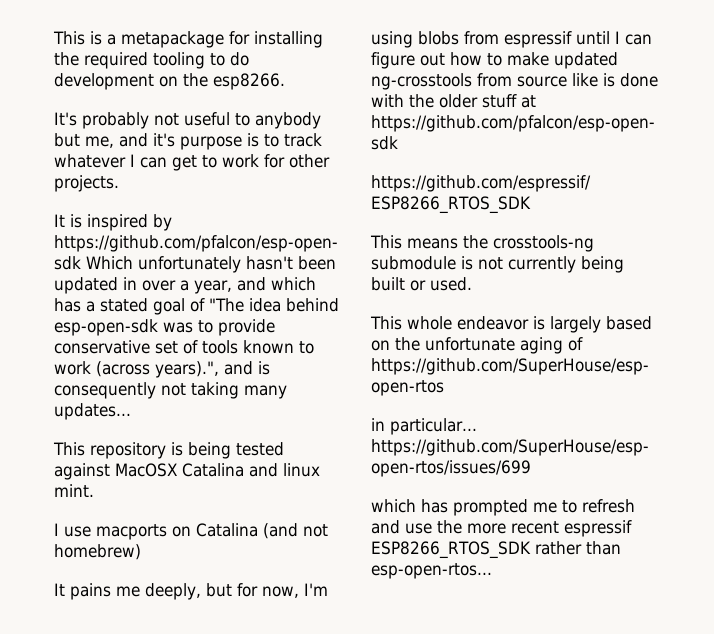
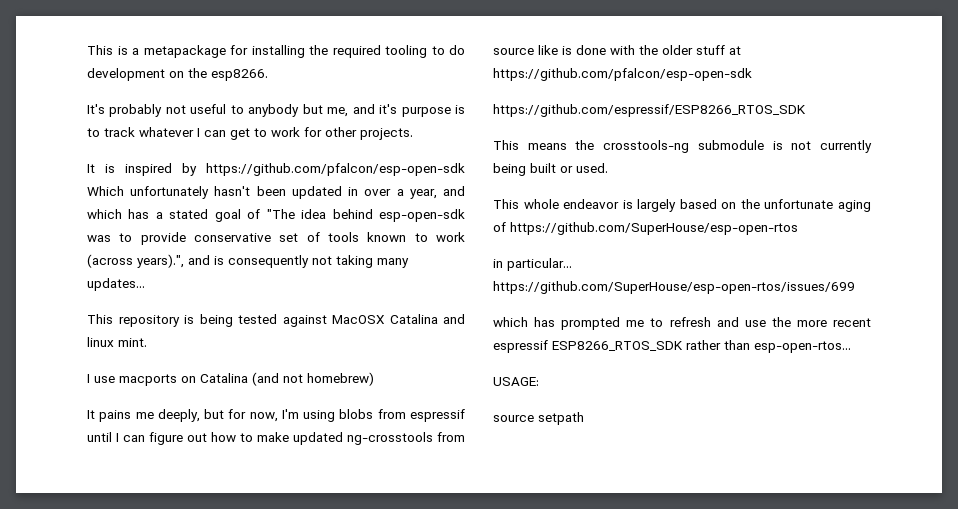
+ USAGE:
+ source setpath

